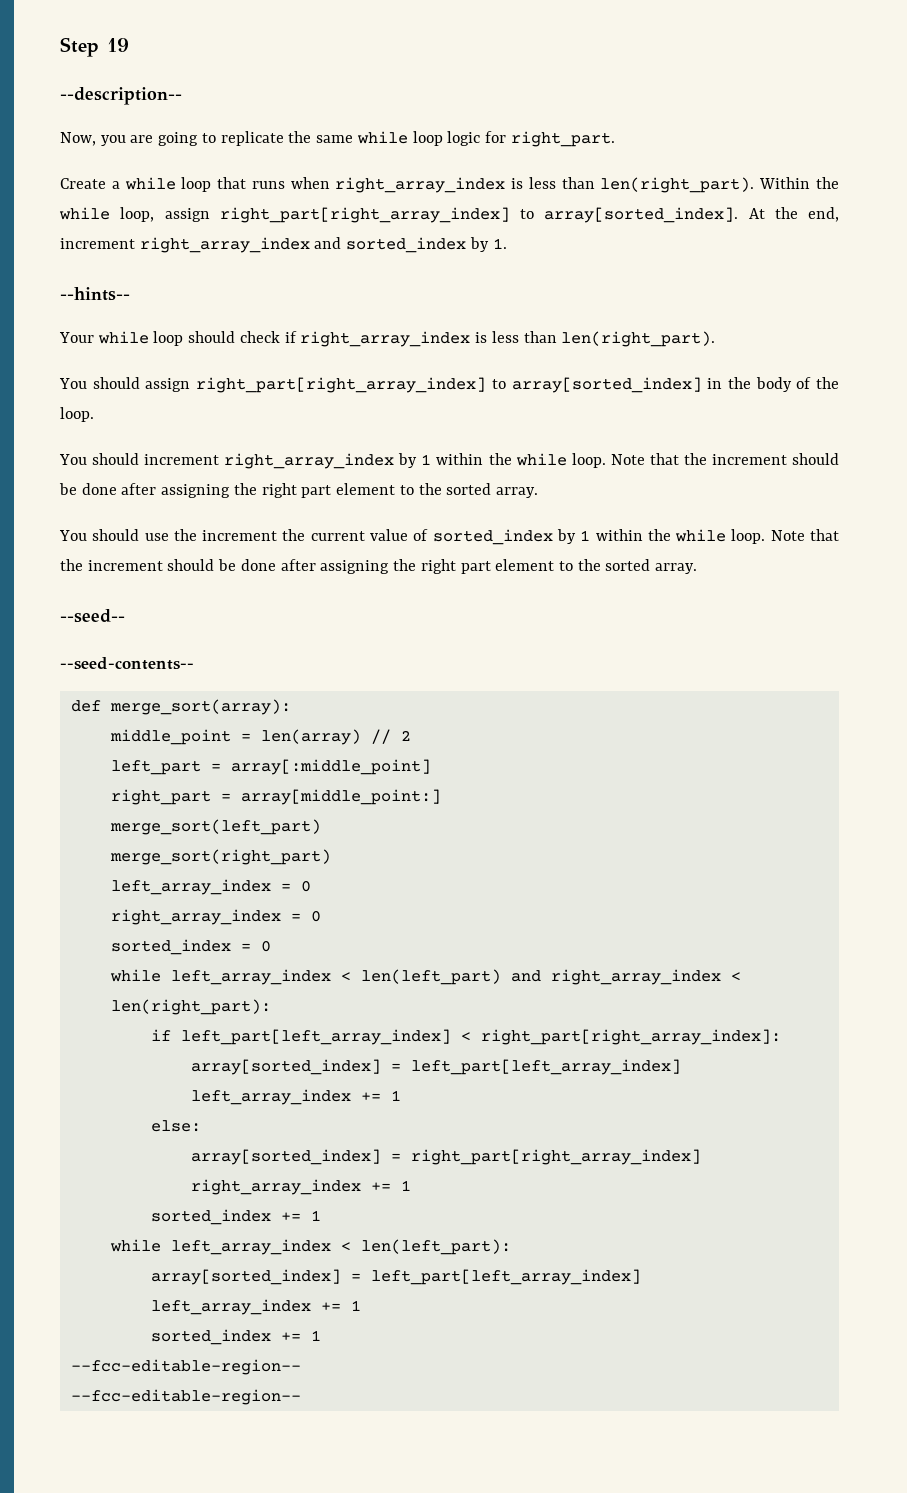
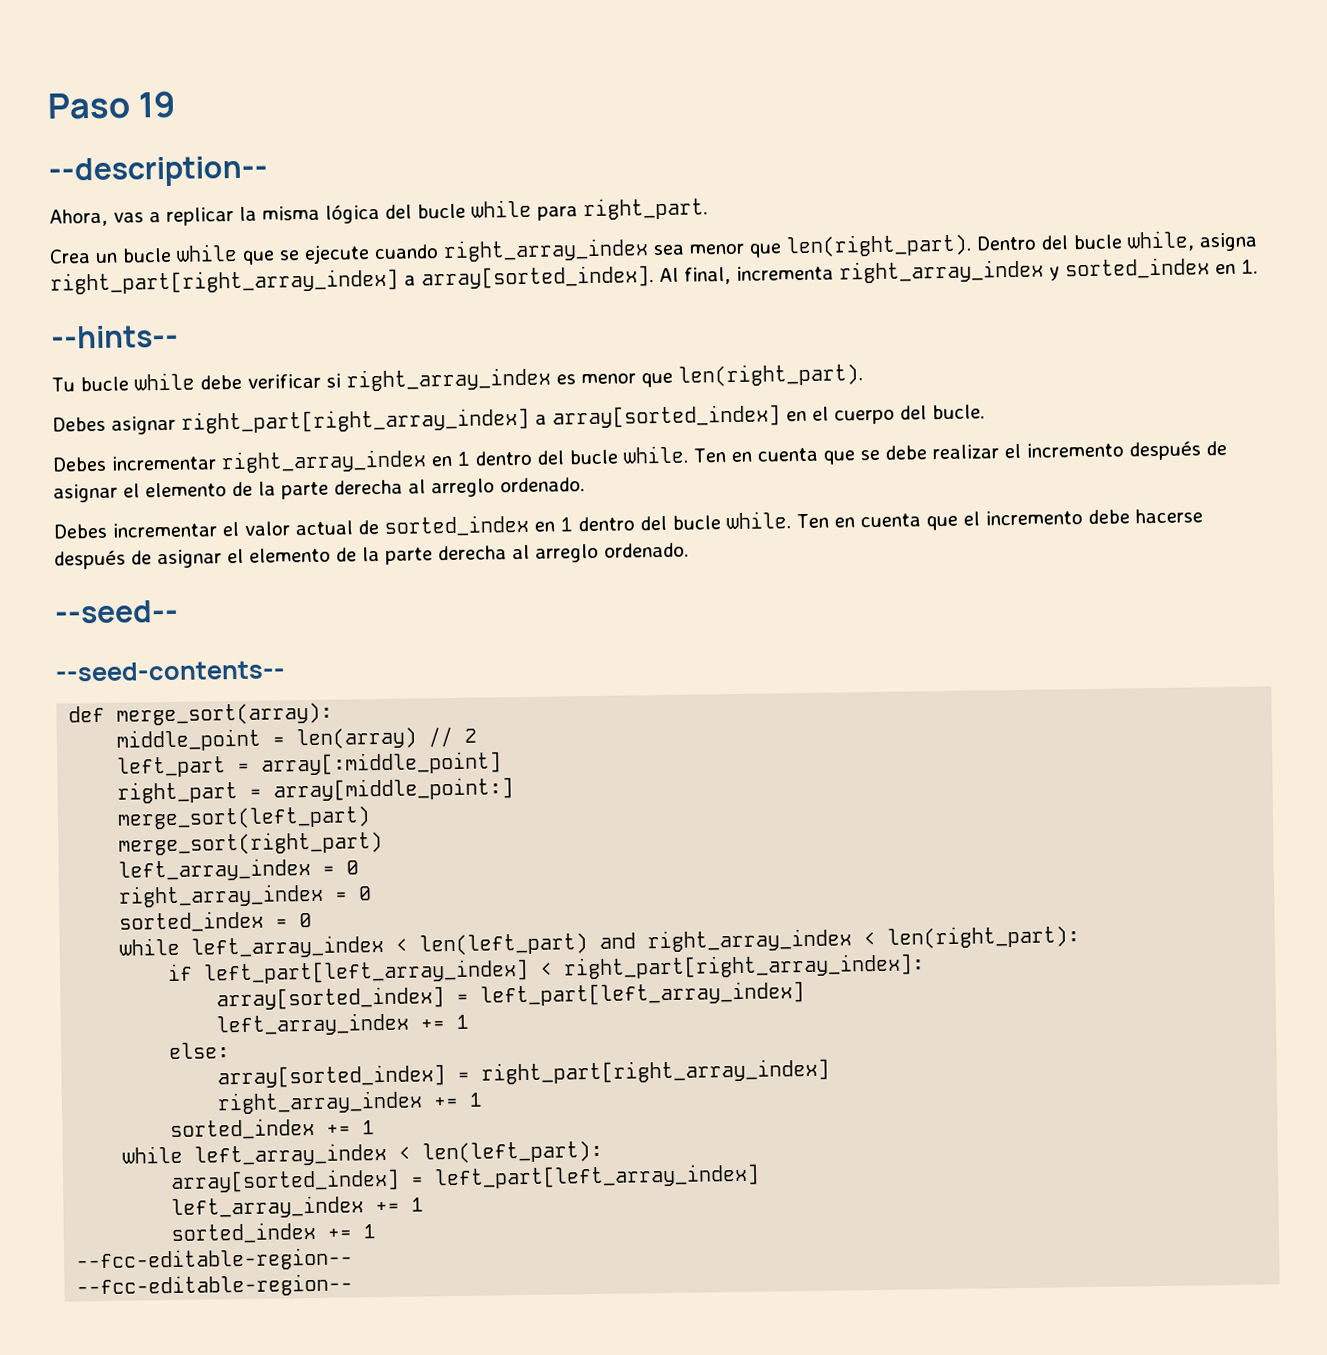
- Step 19
+ Paso 19
- Now, you are going to replicate the same while loop logic for right_part.
- Create a while loop that runs when right_array_index is less than len(right_part). Within the while loop, assign right_part[right_array_index] to array[sorted_index]. At the end, increment right_array_index and sorted_index by 1.
+ Ahora, vas a replicar la misma lógica del bucle while para right_part.
+ Crea un bucle while que se ejecute cuando right_array_index sea menor que len(right_part). Dentro del bucle while, asigna right_part[right_array_index] a array[sorted_index]. Al final, incrementa right_array_index y sorted_index en 1.
  --hints--
- Your while loop should check if right_array_index is less than len(right_part).
- You should assign right_part[right_array_index] to array[sorted_index] in the body of the loop.
- You should increment right_array_index by 1 within the while loop. Note that the increment should be done after assigning the right part element to the sorted array.
- You should use the increment the current value of sorted_index by 1 within the while loop. Note that the increment should be done after assigning the right part element to the sorted array.
+ Tu bucle while debe verificar si right_array_index es menor que len(right_part).
+ Debes asignar right_part[right_array_index] a array[sorted_index] en el cuerpo del bucle.
+ Debes incrementar right_array_index en 1 dentro del bucle while. Ten en cuenta que se debe realizar el incremento después de asignar el elemento de la parte derecha al arreglo ordenado.
+ Debes incrementar el valor actual de sorted_index en 1 dentro del bucle while. Ten en cuenta que el incremento debe hacerse después de asignar el elemento de la parte derecha al arreglo ordenado.

